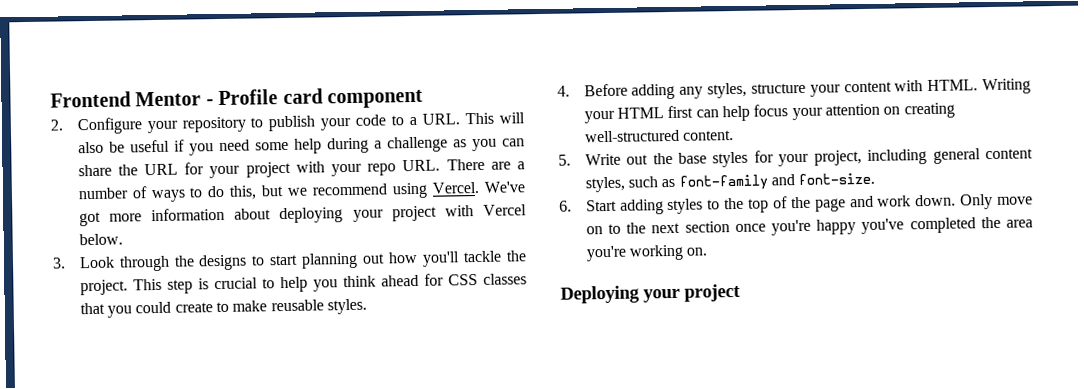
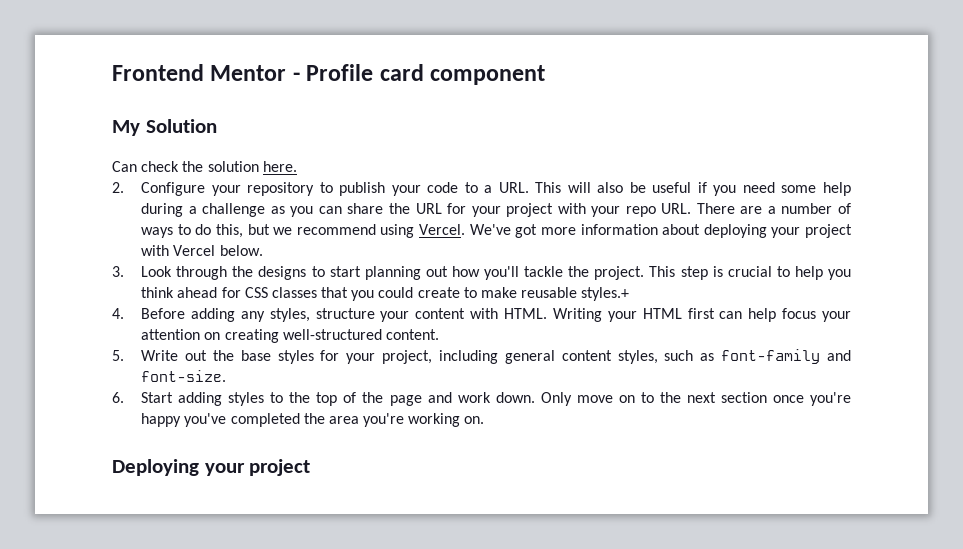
+ My Solution
+ Can check the solution here.
- This step is crucial to help you think ahead for CSS classes that you could create to make reusable styles.
+ This step is crucial to help you think ahead for CSS classes that you could create to make reusable styles.+

